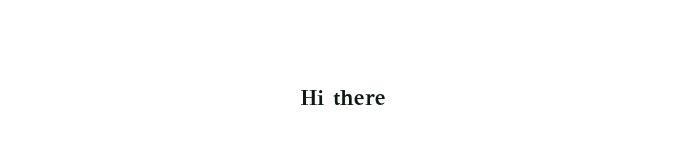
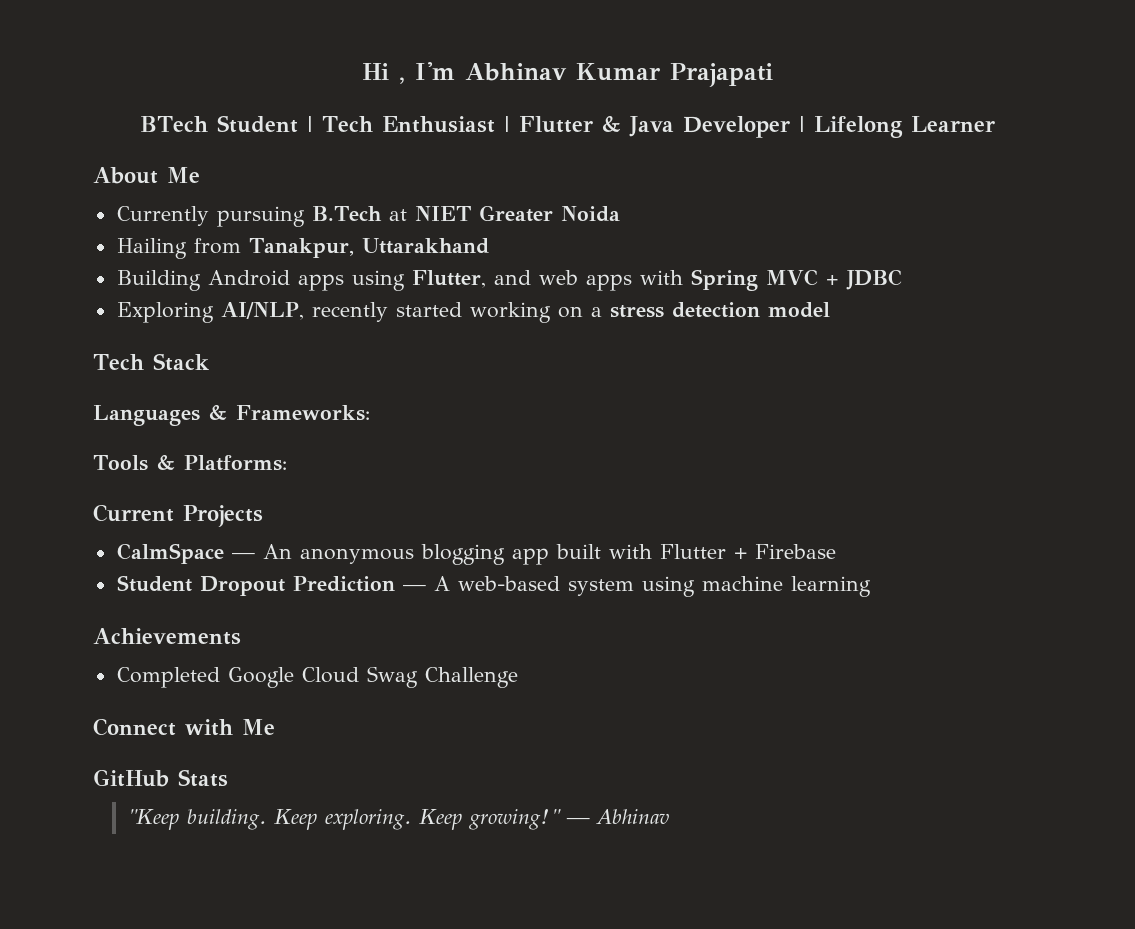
- Hi there
+ Hi , I'm Abhinav Kumar Prajapati
+ BTech Student | Tech Enthusiast | Flutter & Java Developer | Lifelong Learner
+ About Me
+ Currently pursuing B.Tech at NIET Greater Noida
+ Hailing from Tanakpur, Uttarakhand
+ Building Android apps using Flutter, and web apps with Spring MVC + JDBC
+ Exploring AI/NLP, recently started working on a stress detection model
+ Tech Stack
+ Languages & Frameworks:
+ Tools & Platforms:
+ Current Projects
+ CalmSpace — An anonymous blogging app built with Flutter + Firebase
+ Student Dropout Prediction — A web-based system using machine learning
+ Achievements
+ Completed Google Cloud Swag Challenge
+ Connect with Me
+ GitHub Stats
+ "Keep building. Keep exploring. Keep growing!" — Abhinav

